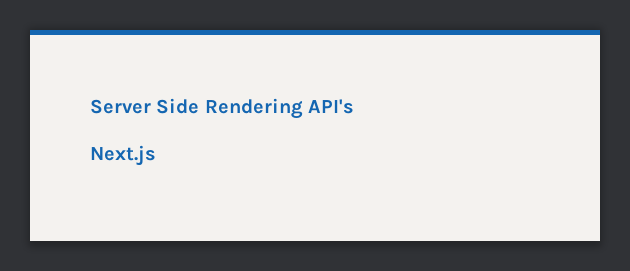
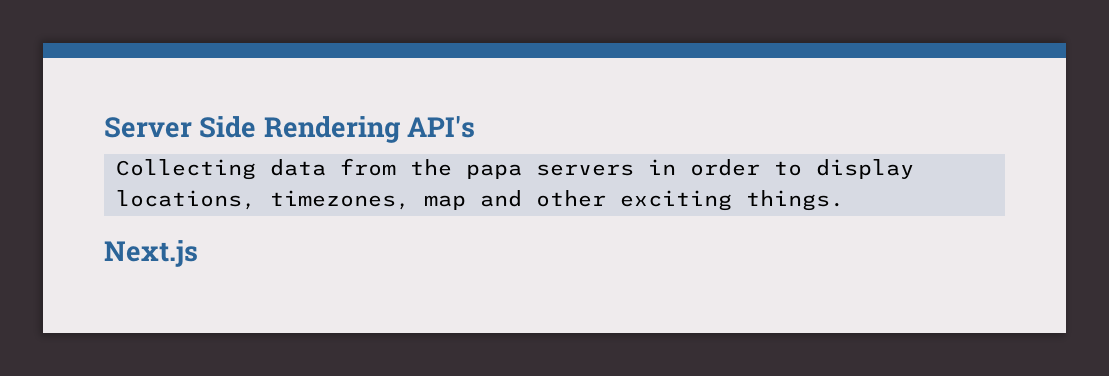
+ Collecting data from the papa servers in order to display locations, timezones, map and other exciting things.

